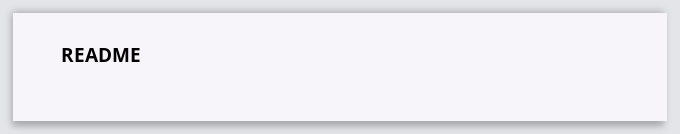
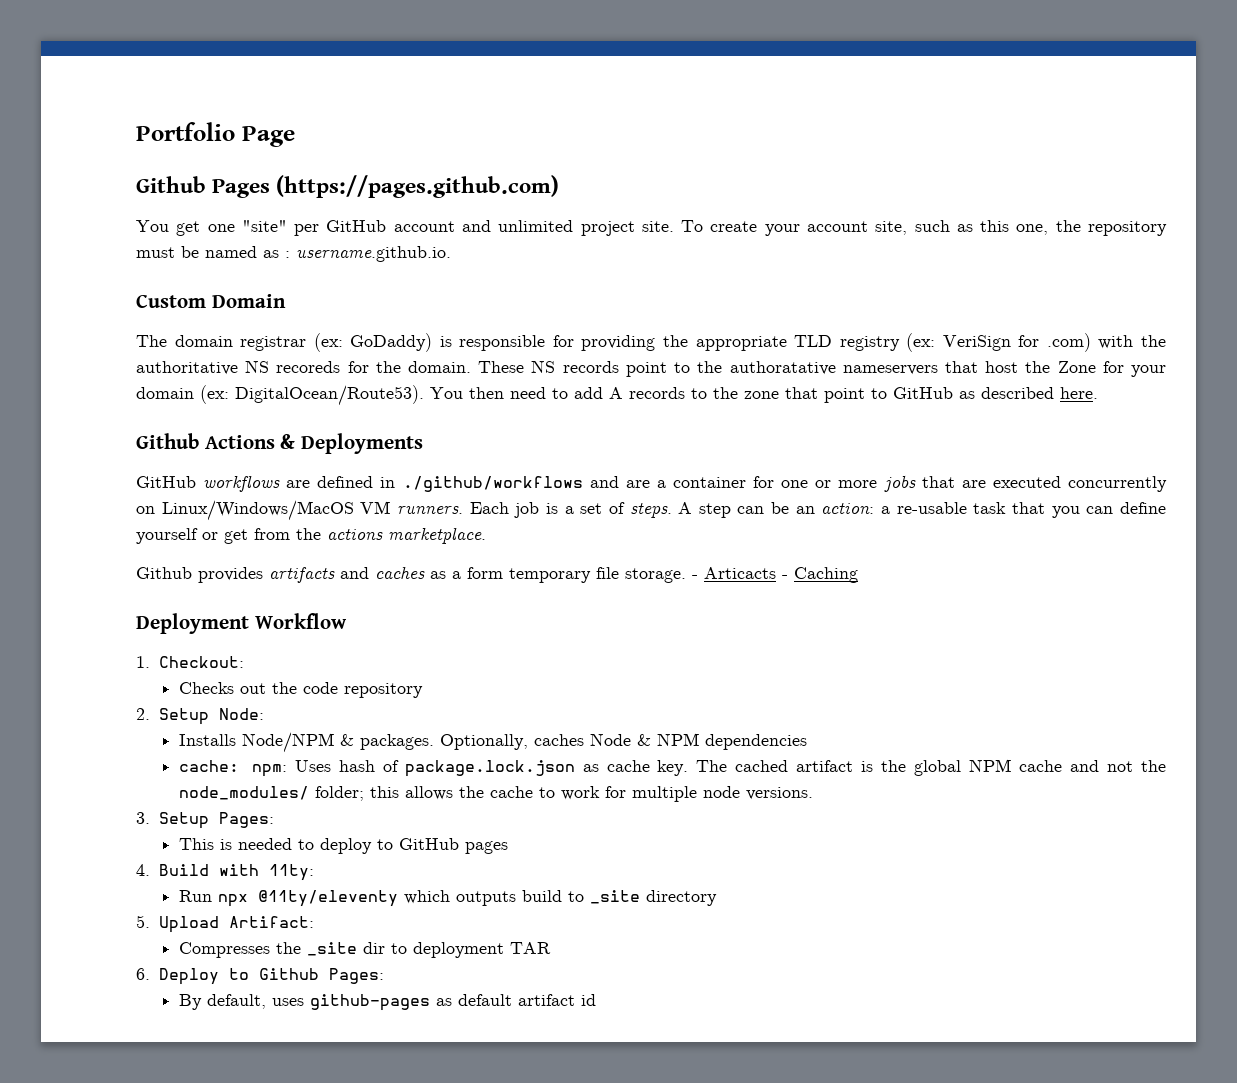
- README
+ Portfolio Page
+ Github Pages (https://pages.github.com)
+ You get one "site" per GitHub account and unlimited project site. To create your account site, such as this one, the repository must be named as : username.github.io.
+ Custom Domain
+ The domain registrar (ex: GoDaddy) is responsible for providing the appropriate TLD registry (ex: VeriSign for .com) with the authoritative NS recoreds for the domain. These NS records point to the authoratative nameservers that host the Zone for your domain (ex: DigitalOcean/Route53). You then need to add A records to the zone that point to GitHub as described here.
+ Github Actions & Deployments
+ GitHub workflows are defined in ./github/workflows and are a container for one or more jobs that are executed concurrently on Linux/Windows/MacOS VM runners. Each job is a set of steps. A step can be an action: a re-usable task that you can define yourself or get from the actions marketplace.
+ Github provides artifacts and caches as a form temporary file storage. - Articacts - Caching
+ Deployment Workflow
+ 1. Checkout:
+ Checks out the code repository
+ 2. Setup Node:
+ Installs Node/NPM & packages. Optionally, caches Node & NPM dependencies
+ cache: npm: Uses hash of package.lock.json as cache key. The cached artifact is the global NPM cache and not the node_modules/ folder; this allows the cache to work for multiple node versions.
+ 3. Setup Pages:
+ This is needed to deploy to GitHub pages
+ 4. Build with 11ty:
+ Run npx @11ty/eleventy which outputs build to _site directory
+ 5. Upload Artifact:
+ Compresses the _site dir to deployment TAR
+ 6. Deploy to Github Pages:
+ By default, uses github-pages as default artifact id

